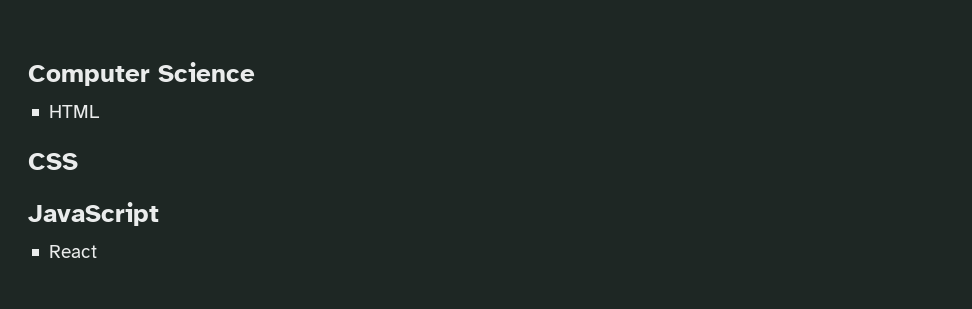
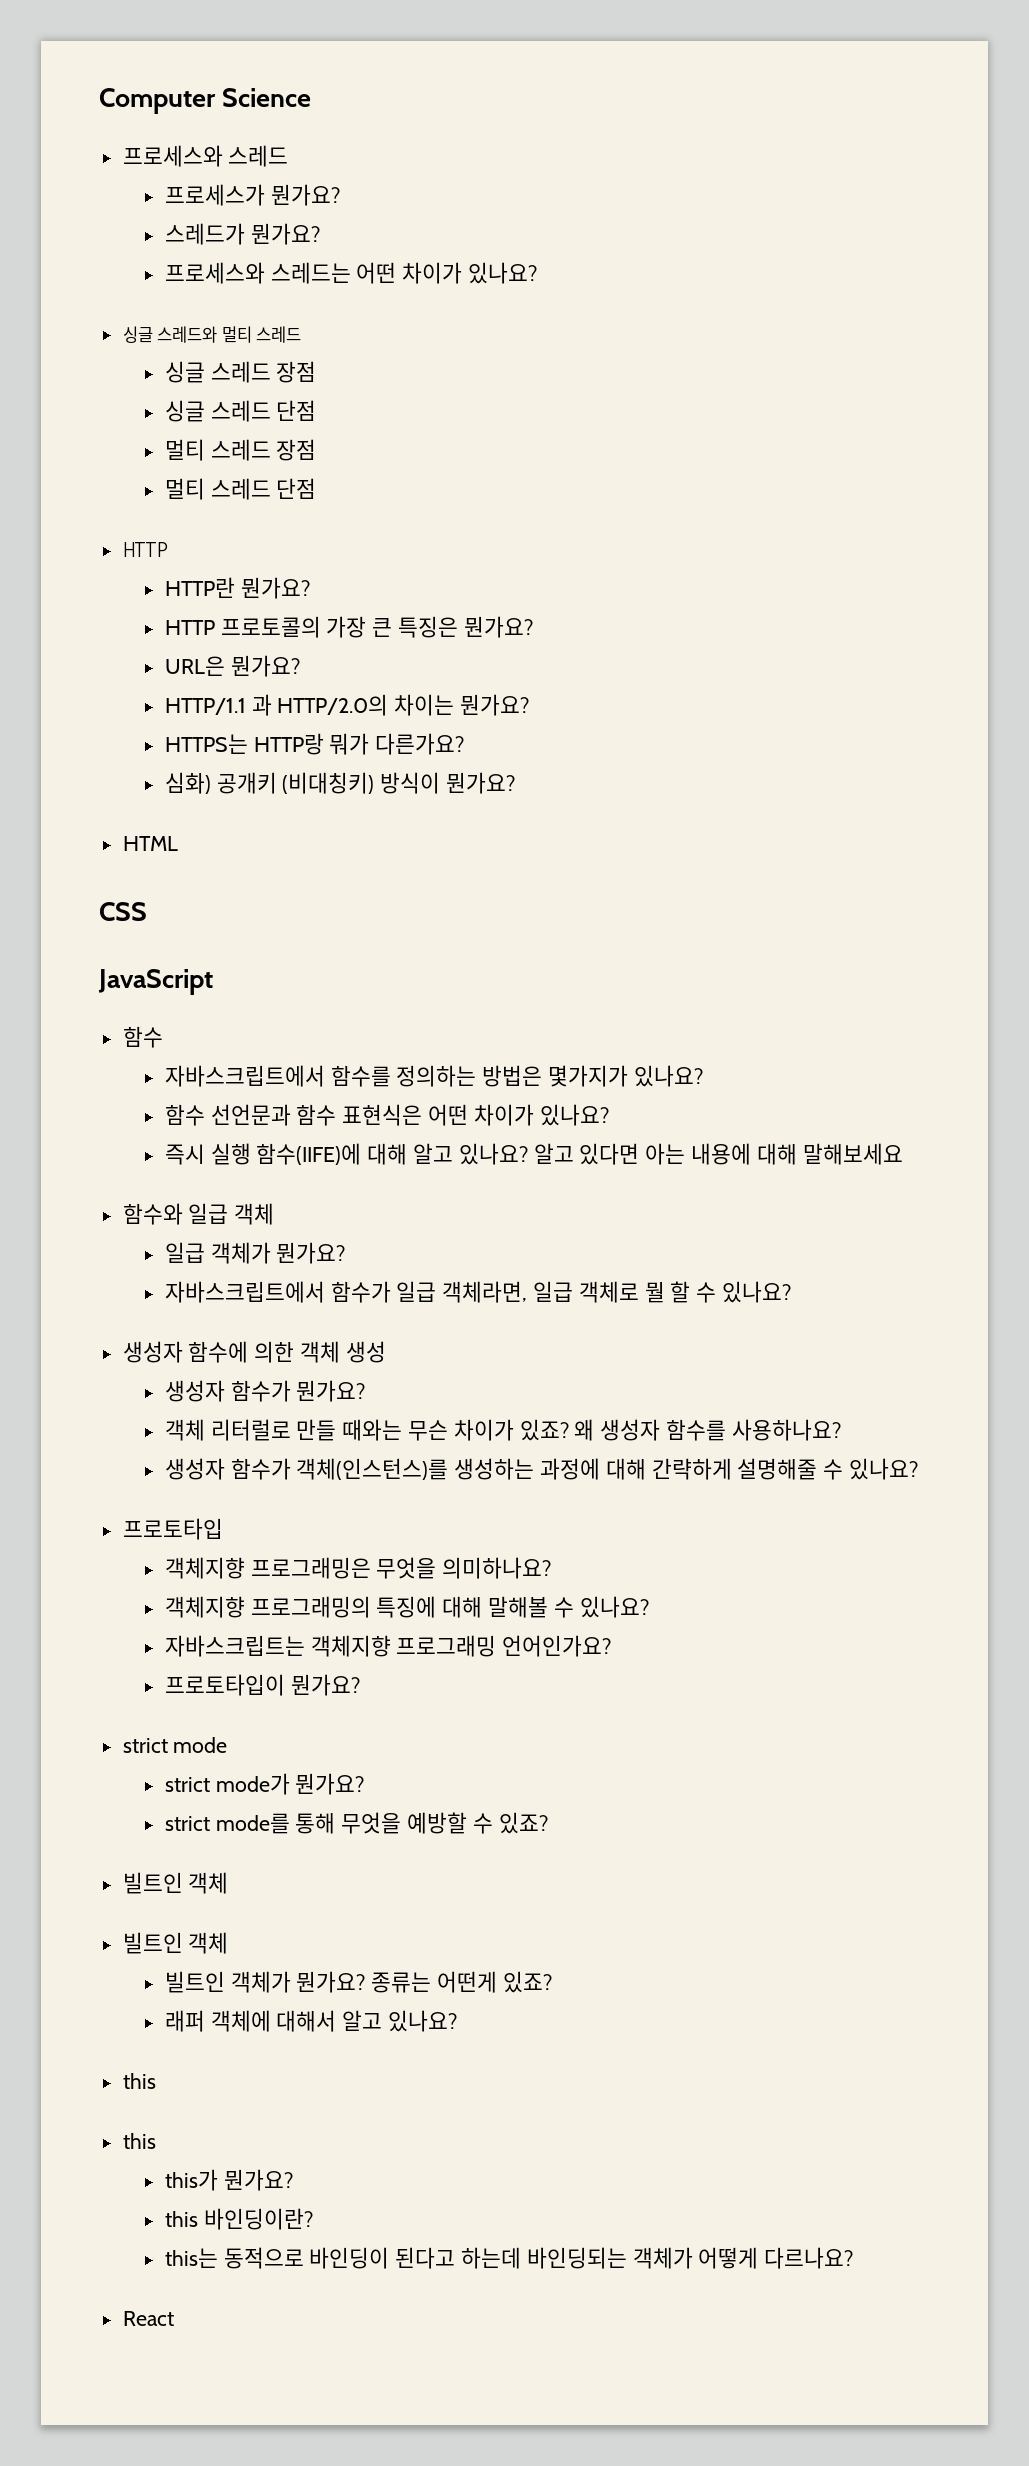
+ 프로세스와 스레드
+ 프로세스가 뭔가요?
+ 스레드가 뭔가요?
+ 프로세스와 스레드는 어떤 차이가 있나요?
+ 싱글 스레드와 멀티 스레드
+ 싱글 스레드 장점
+ 싱글 스레드 단점
+ 멀티 스레드 장점
+ 멀티 스레드 단점
+ HTTP
+ HTTP란 뭔가요?
+ HTTP 프로토콜의 가장 큰 특징은 뭔가요?
+ URL은 뭔가요?
+ HTTP/1.1 과 HTTP/2.0의 차이는 뭔가요?
+ HTTPS는 HTTP랑 뭐가 다른가요?
+ 심화) 공개키 (비대칭키) 방식이 뭔가요?
  HTML
  CSS
  JavaScript
+ 함수
+ 자바스크립트에서 함수를 정의하는 방법은 몇가지가 있나요?
+ 함수 선언문과 함수 표현식은 어떤 차이가 있나요?
+ 즉시 실행 함수(IIFE)에 대해 알고 있나요? 알고 있다면 아는 내용에 대해 말해보세요
+ 함수와 일급 객체
+ 일급 객체가 뭔가요?
+ 자바스크립트에서 함수가 일급 객체라면, 일급 객체로 뭘 할 수 있나요?
+ 생성자 함수에 의한 객체 생성
+ 생성자 함수가 뭔가요?
+ 객체 리터럴로 만들 때와는 무슨 차이가 있죠? 왜 생성자 함수를 사용하나요?
+ 생성자 함수가 객체(인스턴스)를 생성하는 과정에 대해 간략하게 설명해줄 수 있나요?
+ 프로토타입
+ 객체지향 프로그래밍은 무엇을 의미하나요?
+ 객체지향 프로그래밍의 특징에 대해 말해볼 수 있나요?
+ 자바스크립트는 객체지향 프로그래밍 언어인가요?
+ 프로토타입이 뭔가요?
+ strict mode
+ strict mode가 뭔가요?
+ strict mode를 통해 무엇을 예방할 수 있죠?
+ 빌트인 객체
+ 빌트인 객체
+ 빌트인 객체가 뭔가요? 종류는 어떤게 있죠?
+ 래퍼 객체에 대해서 알고 있나요?
+ this
+ this
+ this가 뭔가요?
+ this 바인딩이란?
+ this는 동적으로 바인딩이 된다고 하는데 바인딩되는 객체가 어떻게 다르나요?

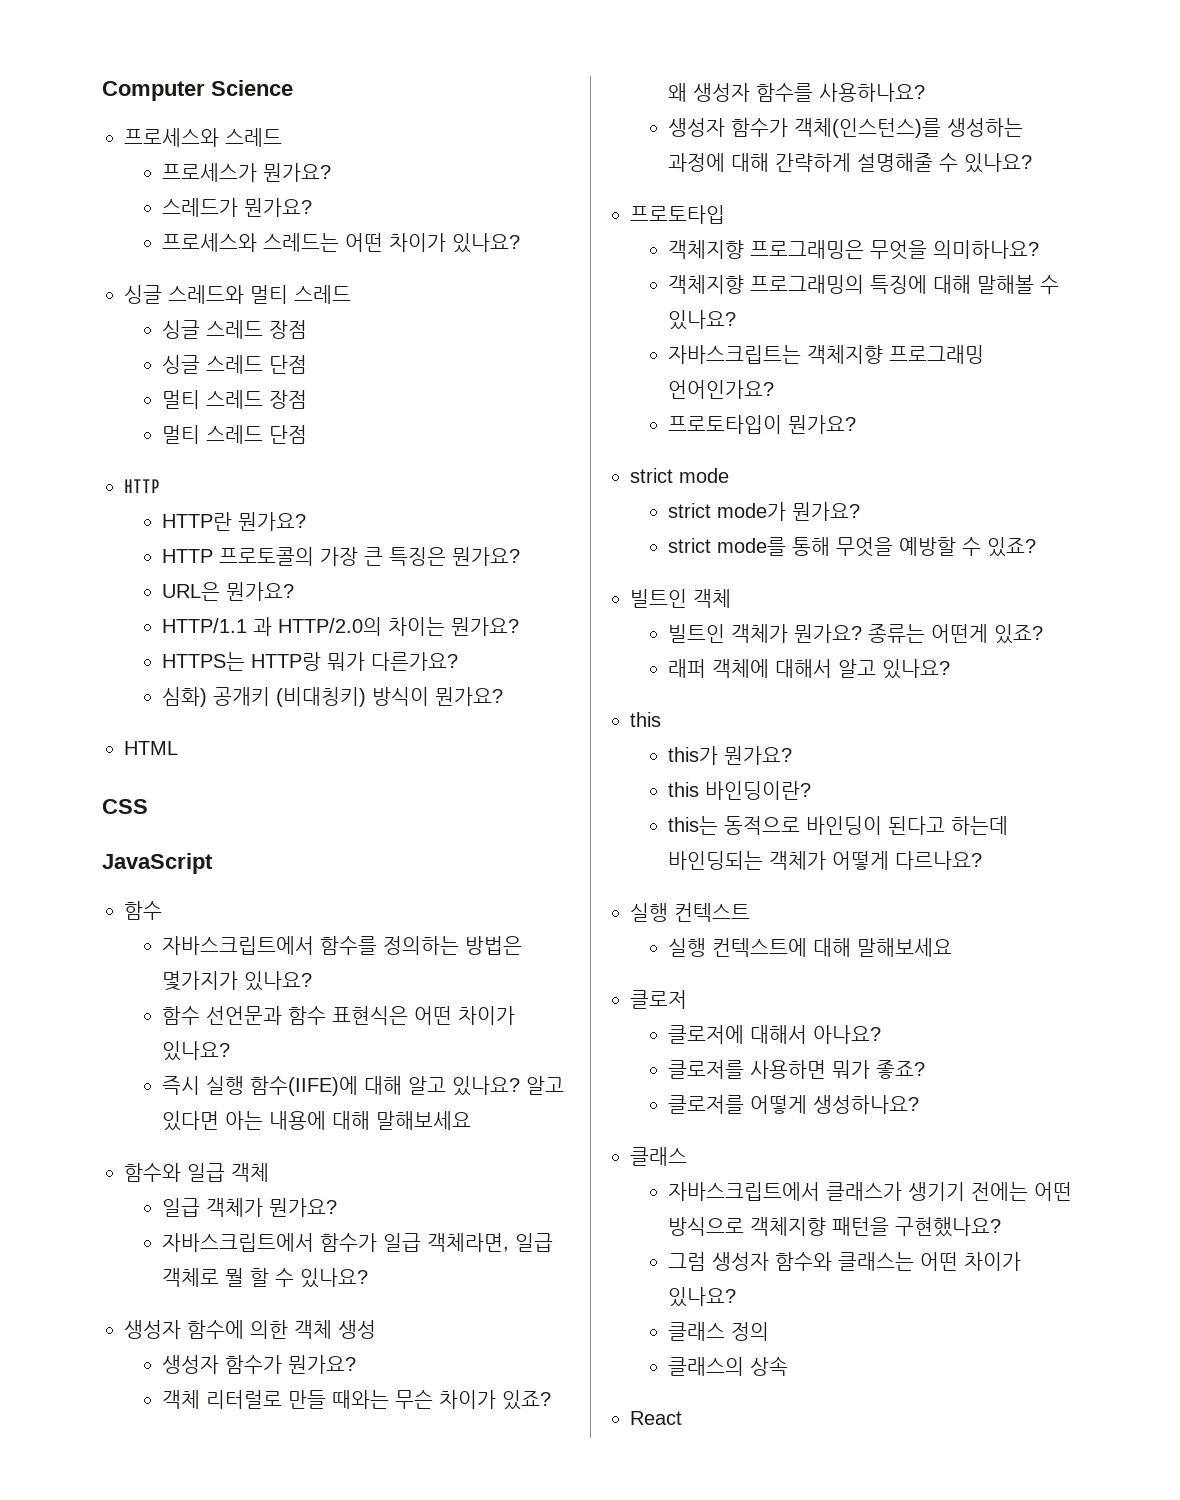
  strict mode를 통해 무엇을 예방할 수 있죠?
- 빌트인 객체
  래퍼 객체에 대해서 알고 있나요?
- this
+ 실행 컨텍스트
+ 실행 컨텍스트에 대해 말해보세요
+ 클로저
+ 클로저에 대해서 아나요?
+ 클로저를 사용하면 뭐가 좋죠?
+ 클로저를 어떻게 생성하나요?
+ 클래스
+ 자바스크립트에서 클래스가 생기기 전에는 어떤 방식으로 객체지향 패턴을 구현했나요?
+ 그럼 생성자 함수와 클래스는 어떤 차이가 있나요?
+ 클래스 정의
+ 클래스의 상속

